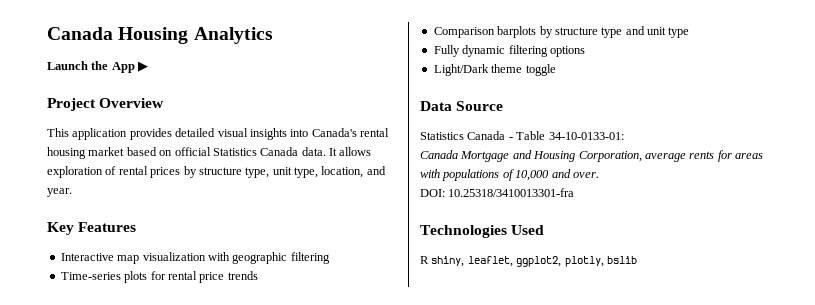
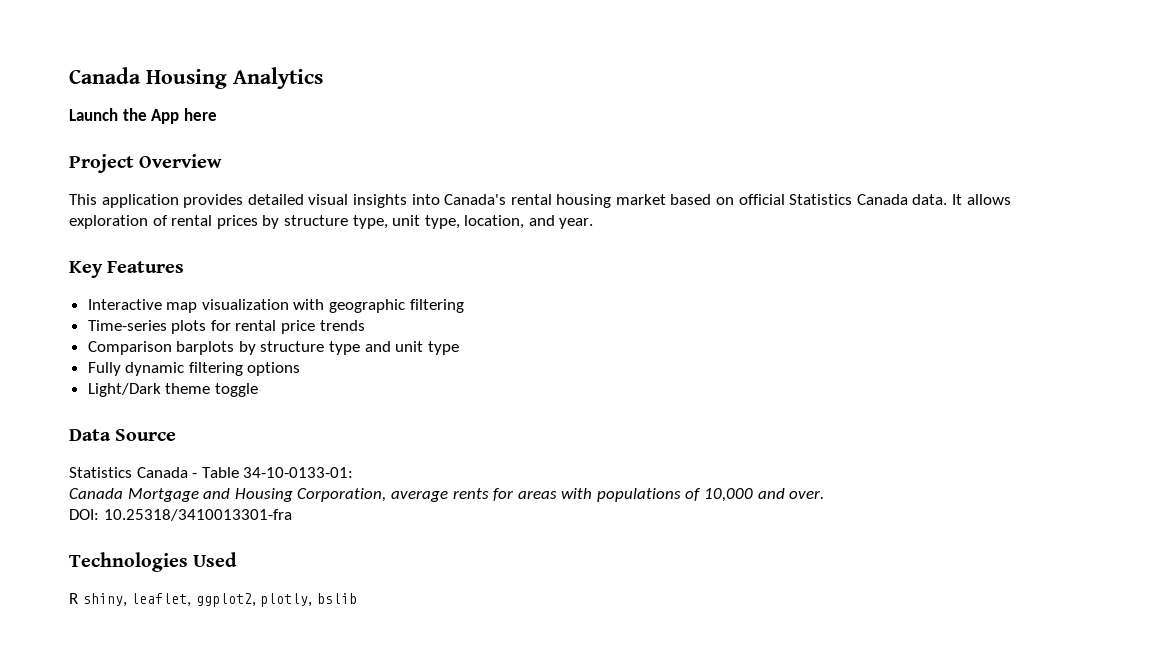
- Launch the App ▶
+ Launch the App here

